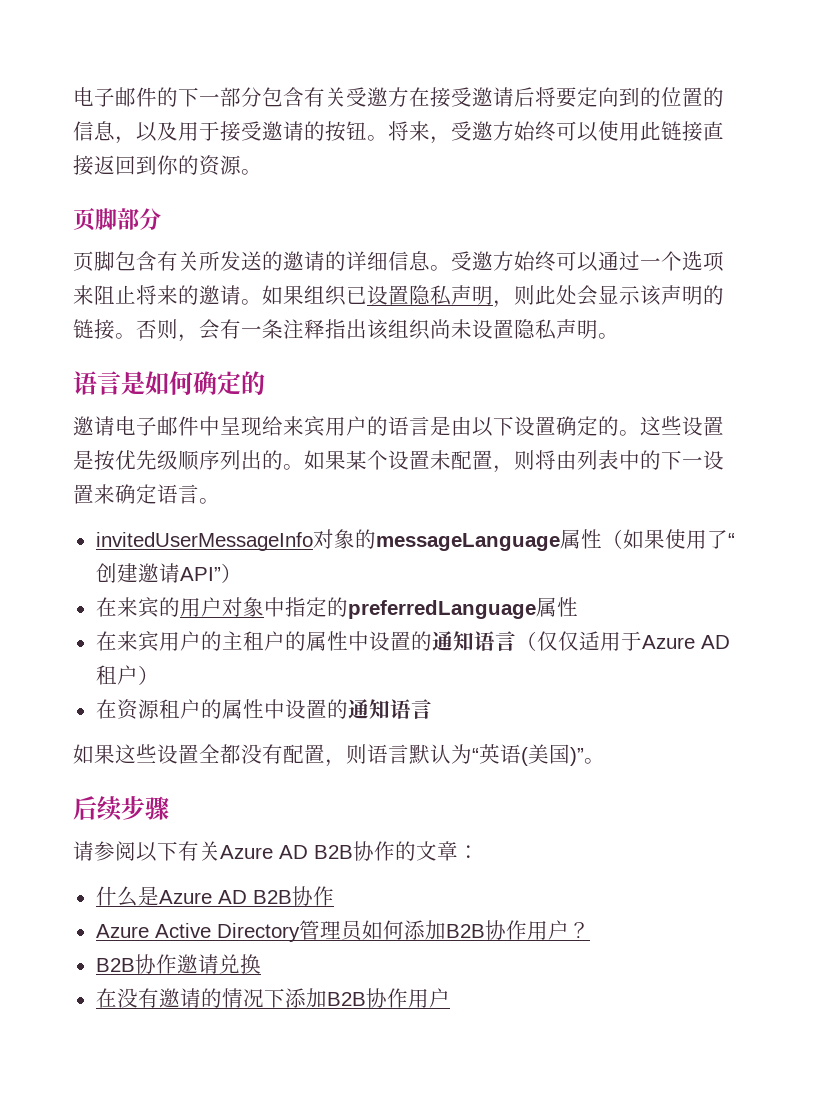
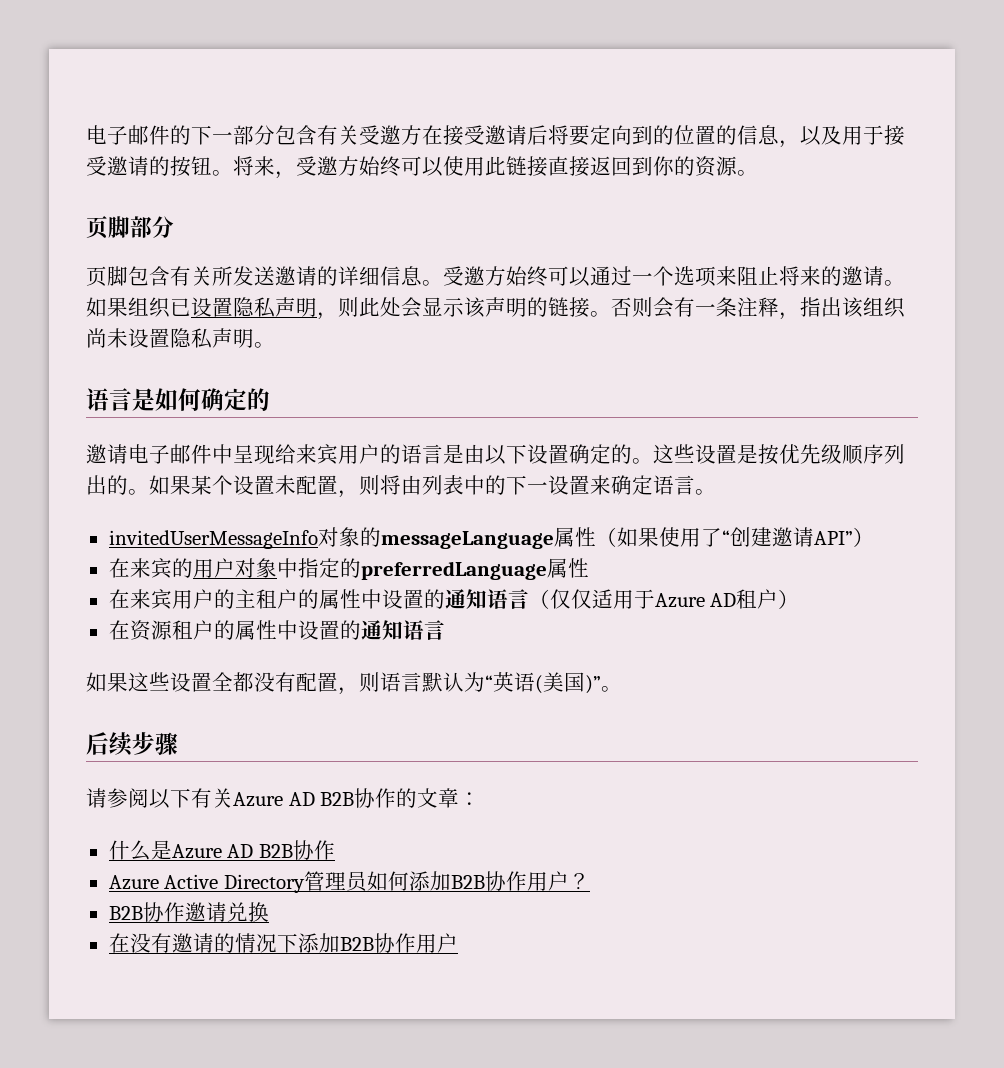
- 页脚包含有关所发送的邀请的详细信息。
+ 页脚包含有关所发送邀请的详细信息。
- 否则，会有一条注释指出该组织尚未设置隐私声明。
+ 否则会有一条注释，指出该组织尚未设置隐私声明。

